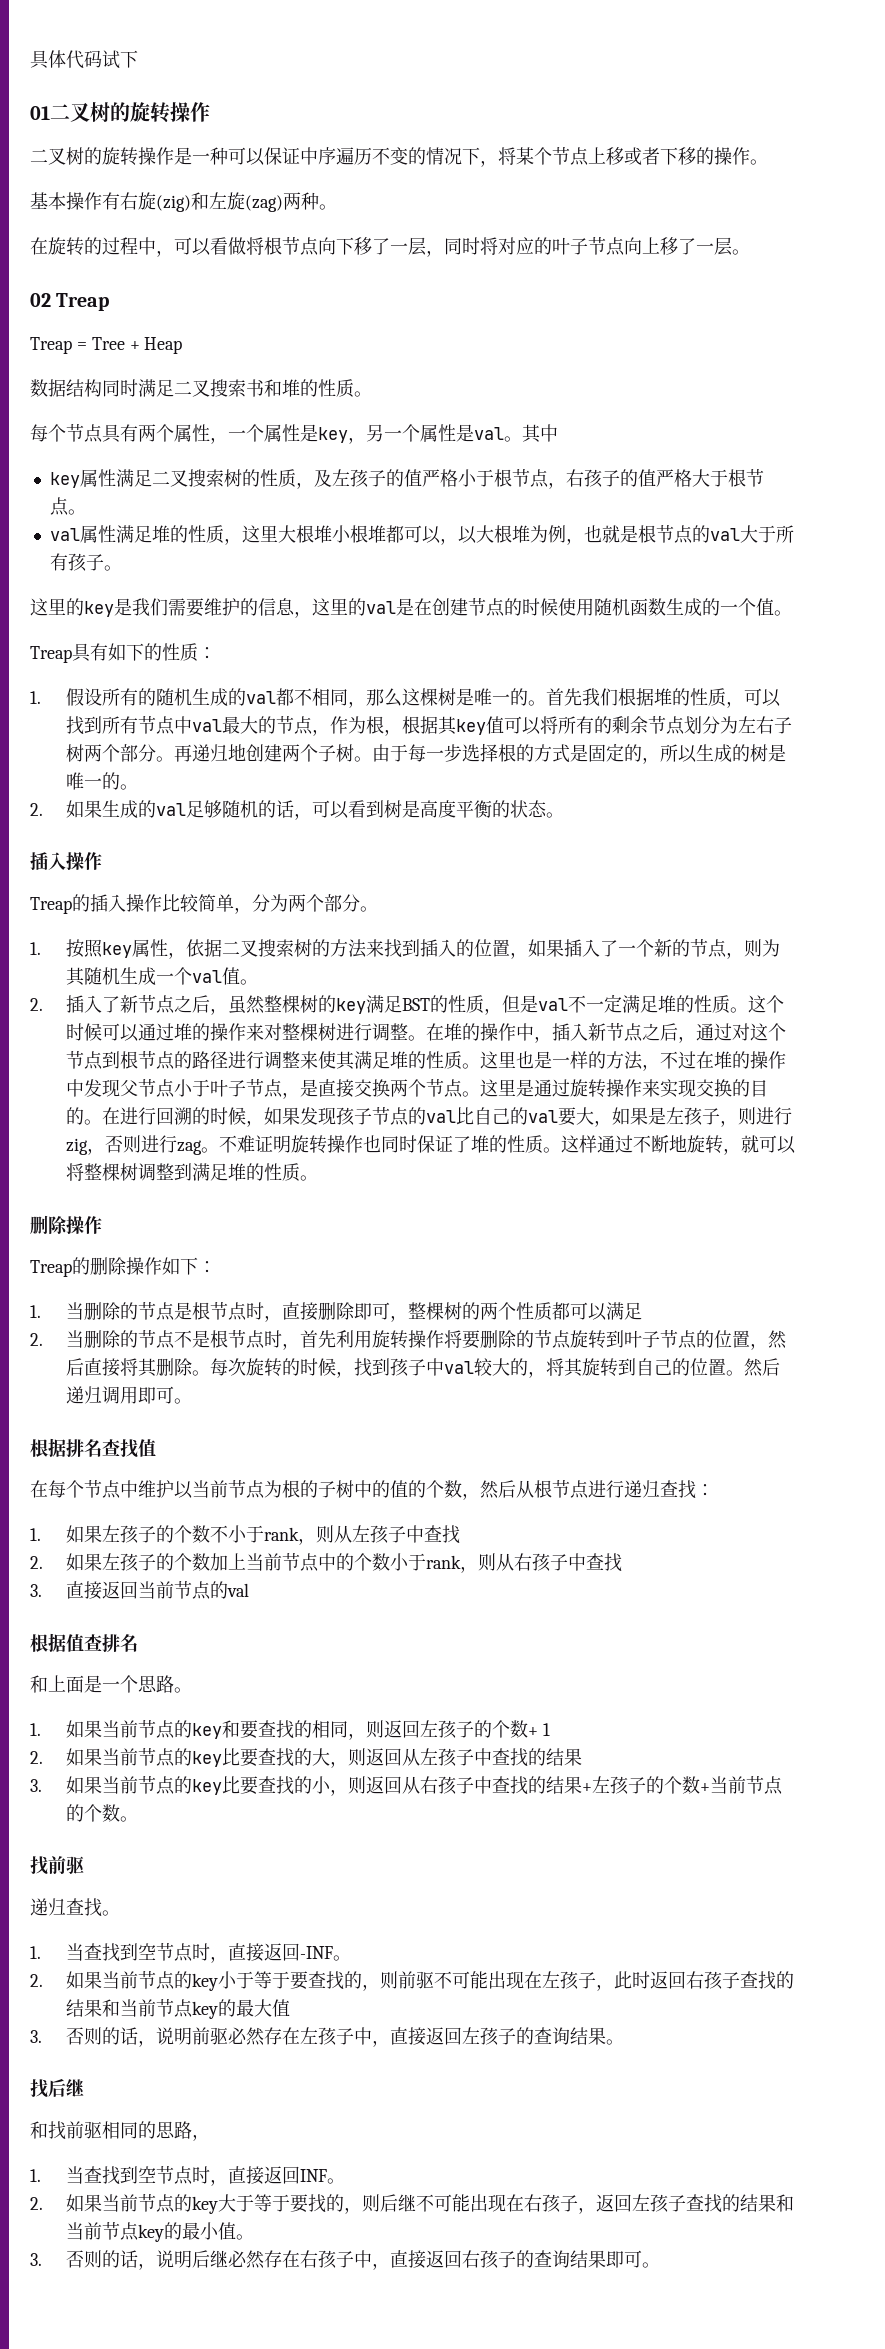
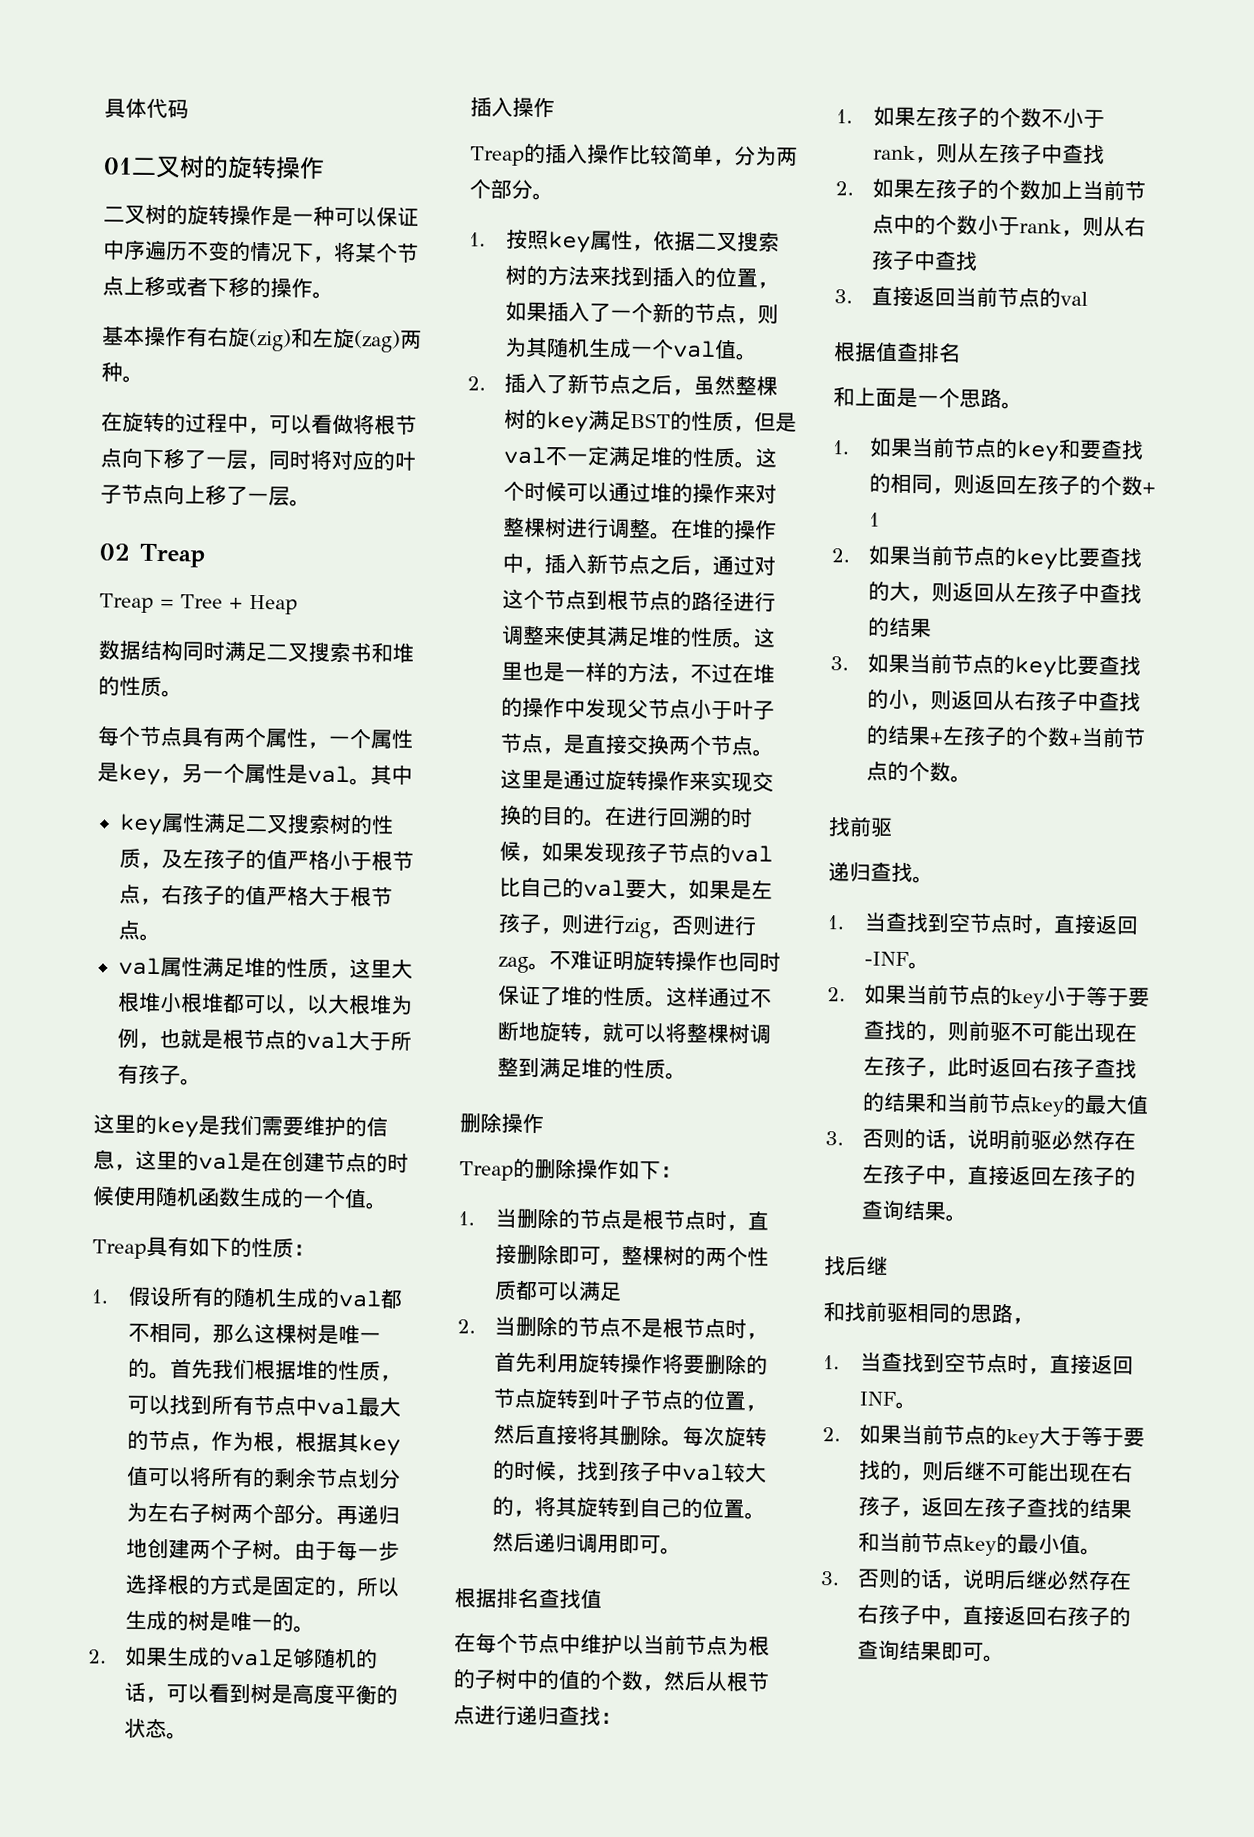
- 具体代码试下
+ 具体代码

